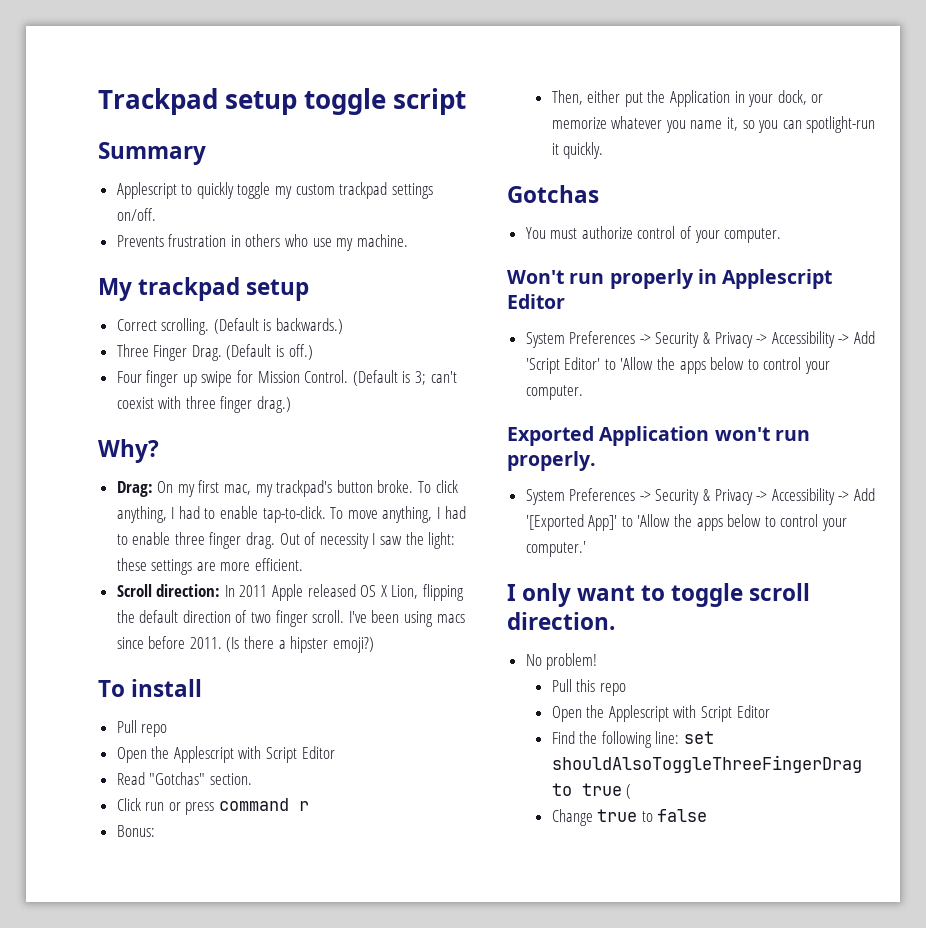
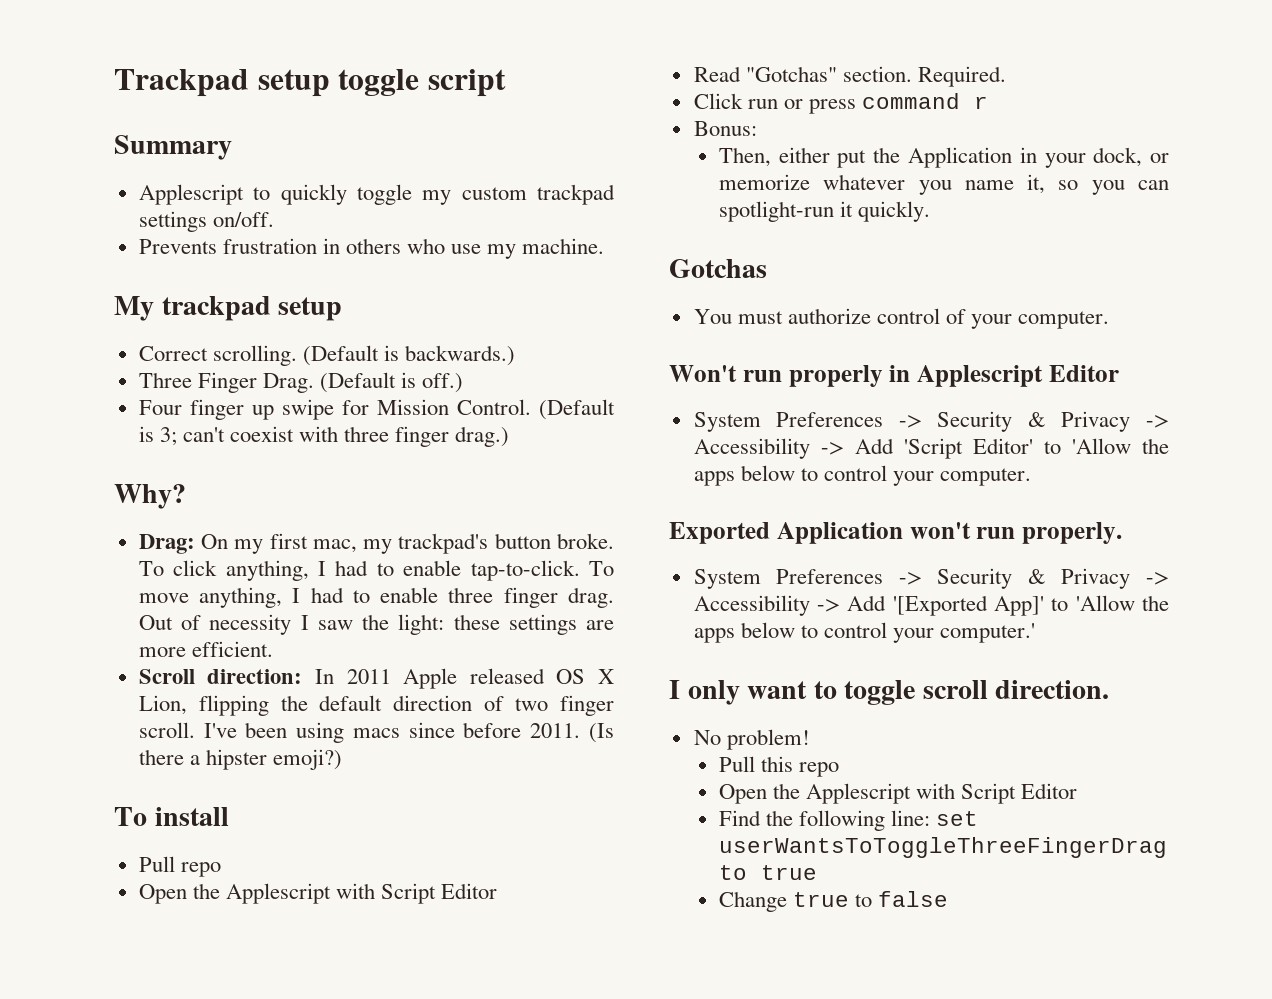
+ Required.
- Find the following line: set shouldAlsoToggleThreeFingerDrag to true (
+ Find the following line: set userWantsToToggleThreeFingerDrag to true

